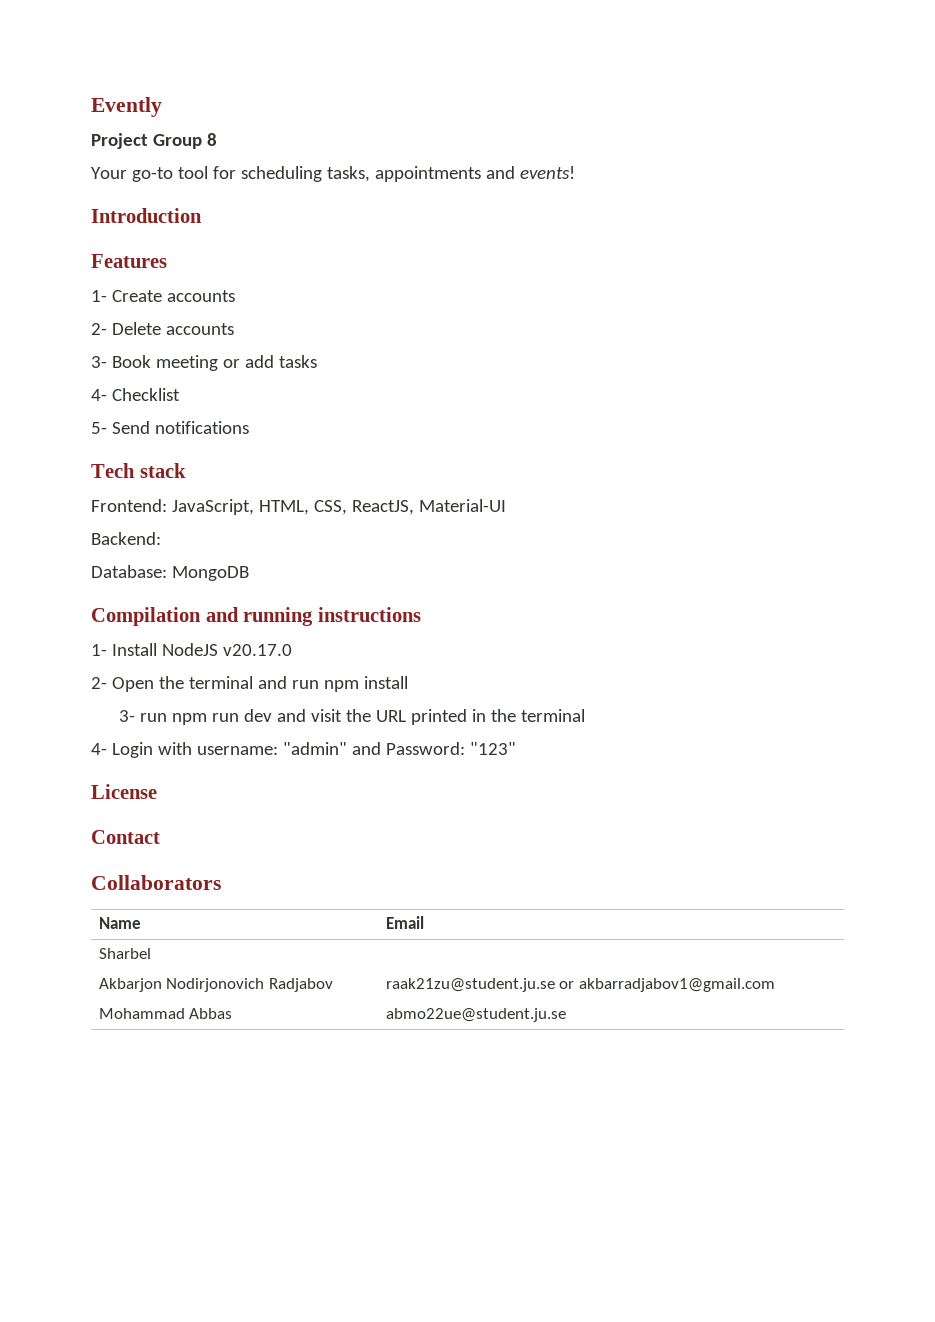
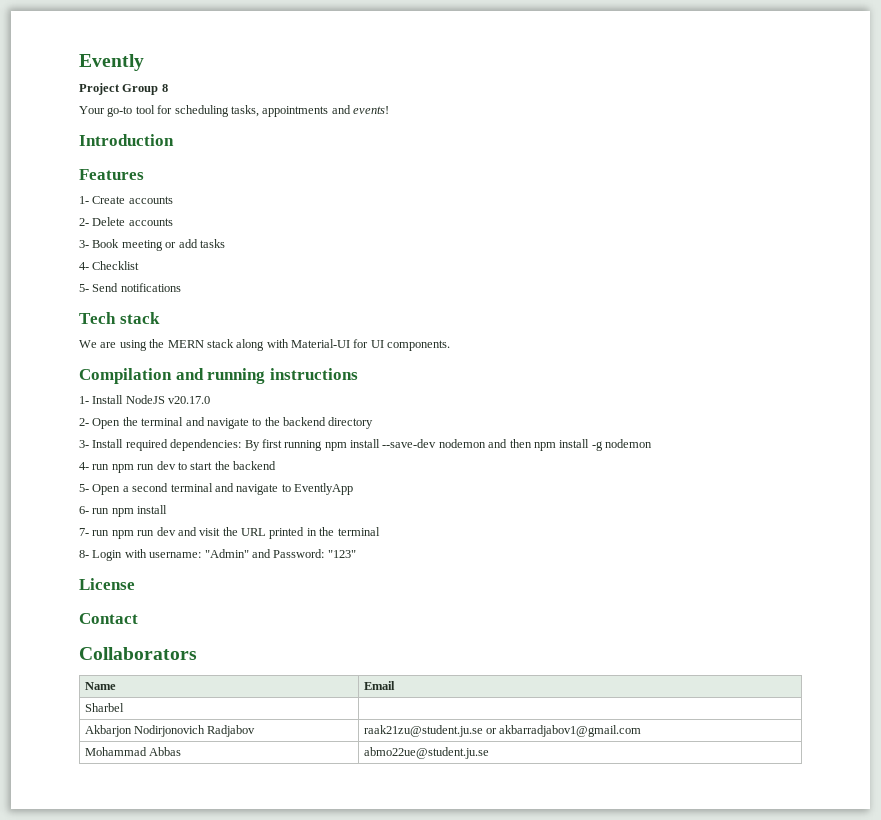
- Frontend: JavaScript, HTML, CSS, ReactJS, Material-UI
- Backend:
- Database: MongoDB
+ We are using the MERN stack along with Material-UI for UI components.
- 2- Open the terminal and run npm install
+ 2- Open the terminal and navigate to the backend directory
+ 3- Install required dependencies: By first running npm install --save-dev nodemon and then npm install -g nodemon
+ 4- run npm run dev to start the backend
+ 5- Open a second terminal and navigate to EventlyApp
+ 6- run npm install
- 3- run npm run dev and visit the URL printed in the terminal
+ 7- run npm run dev and visit the URL printed in the terminal
- 4- Login with username: "admin" and Password: "123"
+ 8- Login with username: "Admin" and Password: "123"

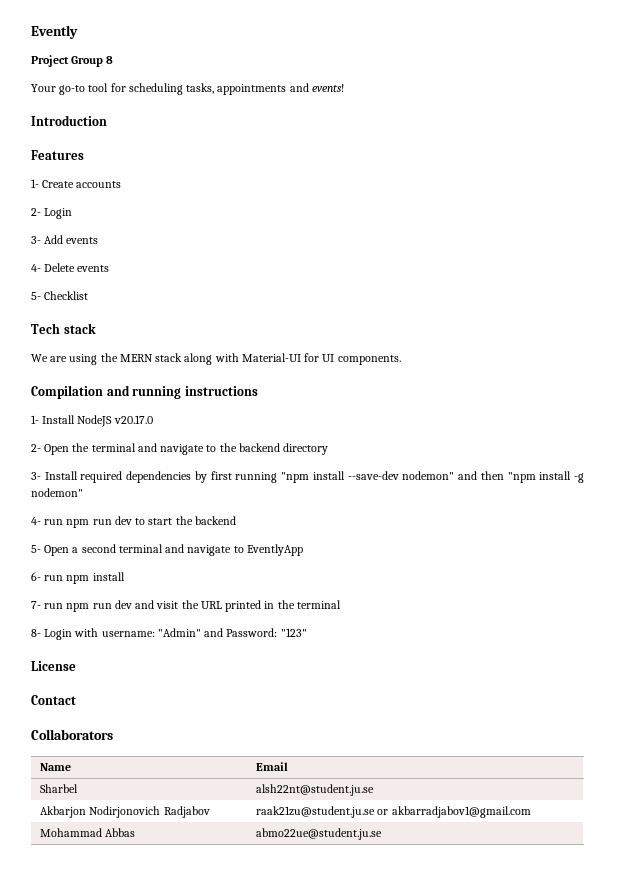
- 2- Delete accounts
- 3- Book meeting or add tasks
- 4- Checklist
- 5- Send notifications
+ 2- Login
+ 3- Add events
+ 4- Delete events
+ 5- Checklist
- 3- Install required dependencies: By first running npm install --save-dev nodemon and then npm install -g nodemon
+ 3- Install required dependencies by first running "npm install --save-dev nodemon" and then "npm install -g nodemon"
- Sharbel |
+ Sharbel | alsh22nt@student.ju.se

